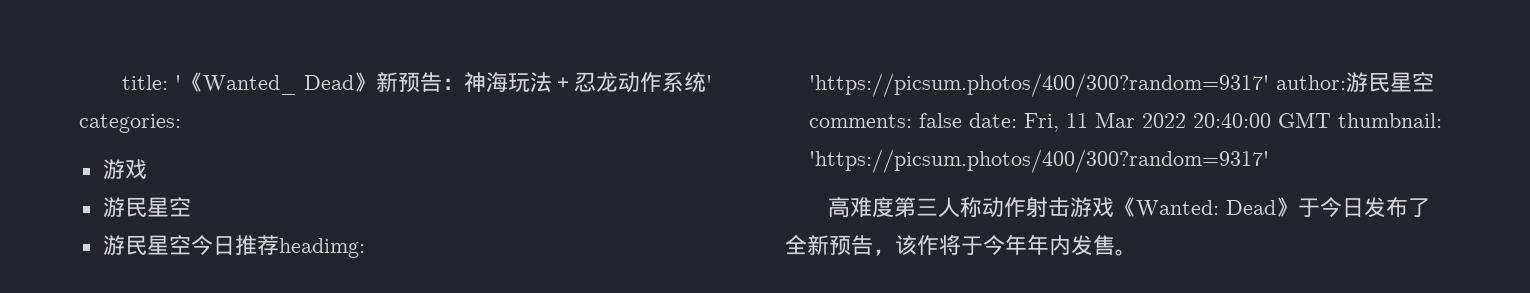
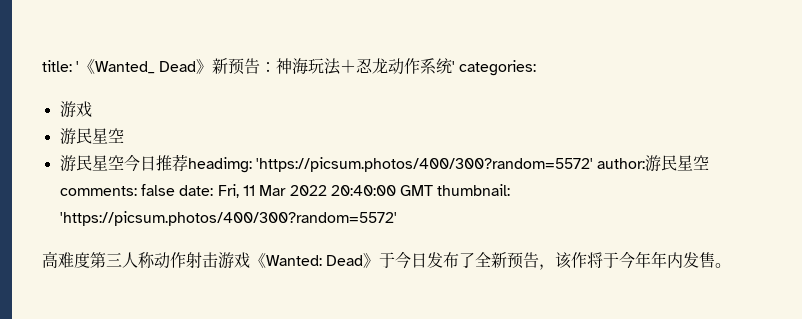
- 游民星空今日推荐headimg: 'https://picsum.photos/400/300?random=9317' author:游民星空comments: false date: Fri, 11 Mar 2022 20:40:00 GMT thumbnail: 'https://picsum.photos/400/300?random=9317'
+ 游民星空今日推荐headimg: 'https://picsum.photos/400/300?random=5572' author:游民星空comments: false date: Fri, 11 Mar 2022 20:40:00 GMT thumbnail: 'https://picsum.photos/400/300?random=5572'

